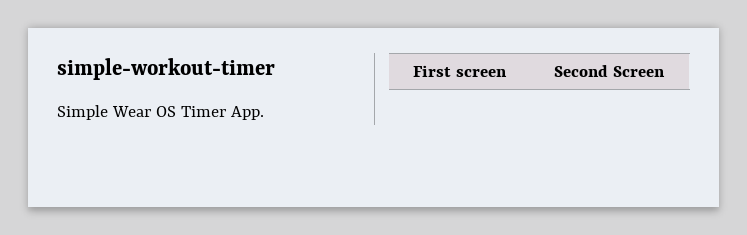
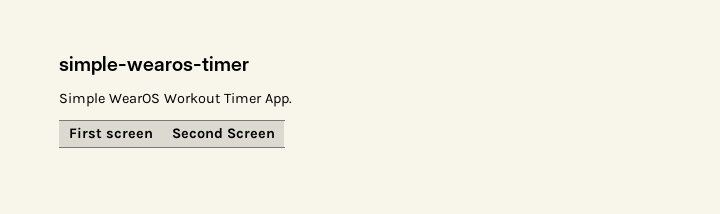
- simple-workout-timer
+ simple-wearos-timer
- Simple Wear OS Timer App.
+ Simple WearOS Workout Timer App.

